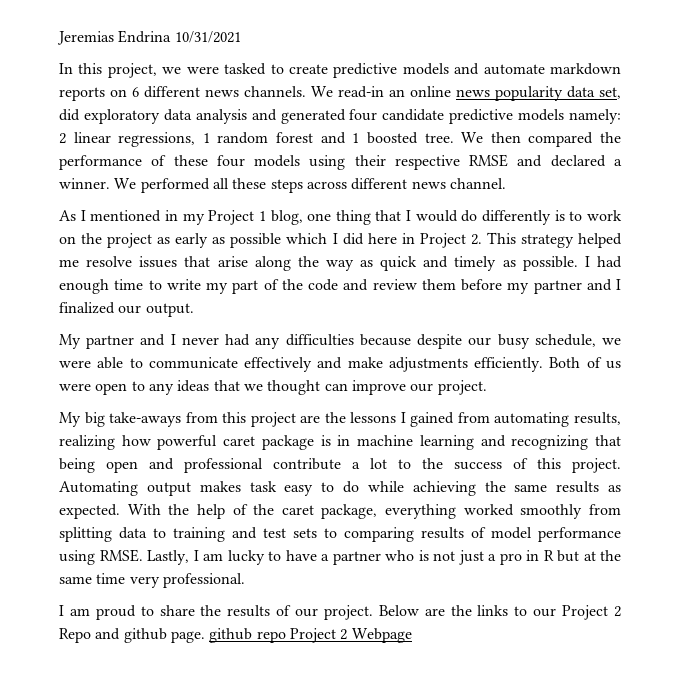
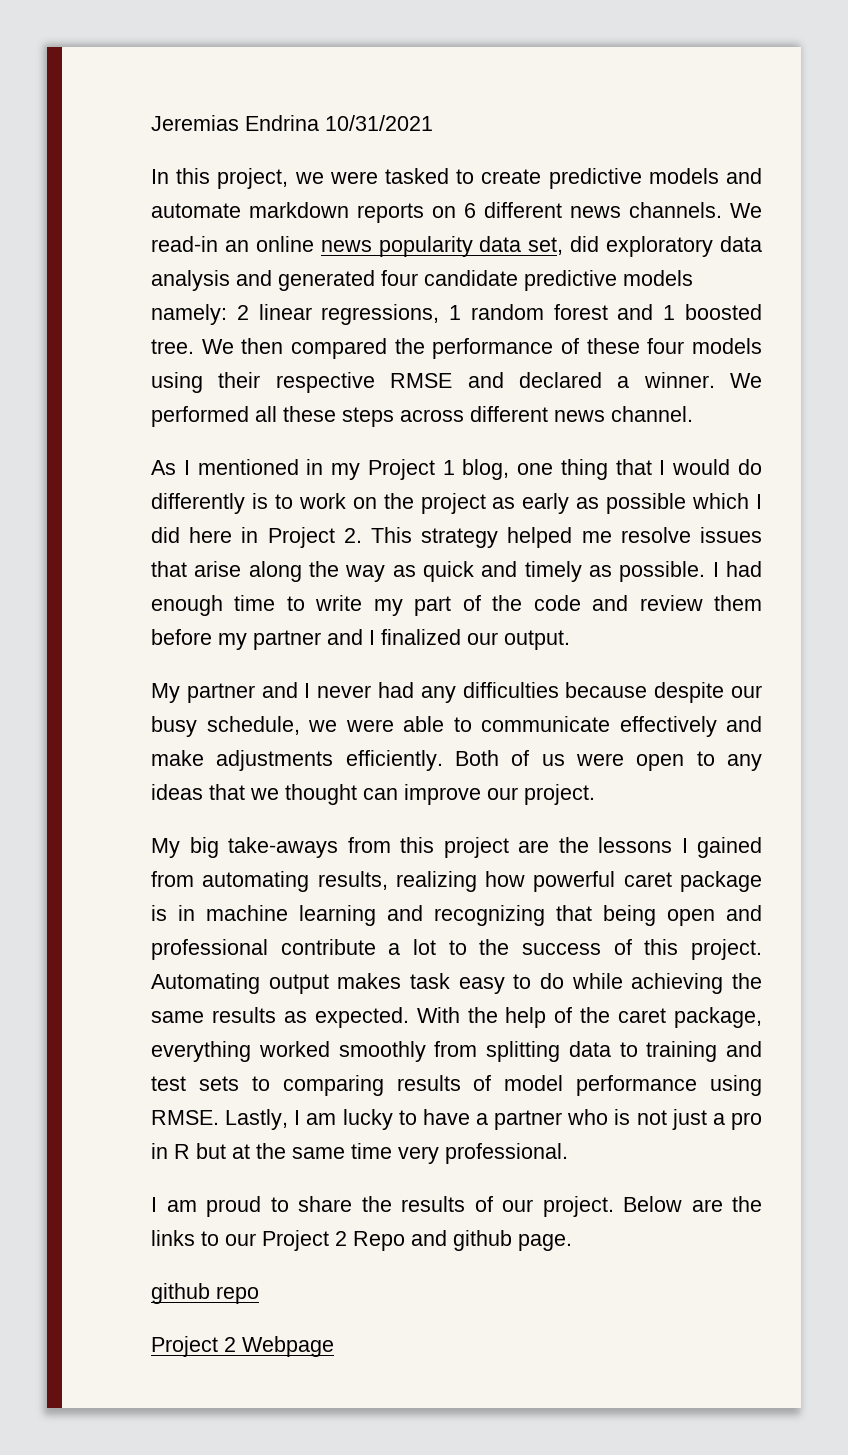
- Below are the links to our Project 2 Repo and github page. github repo Project 2 Webpage
+ Below are the links to our Project 2 Repo and github page.
+ github repo
+ Project 2 Webpage

